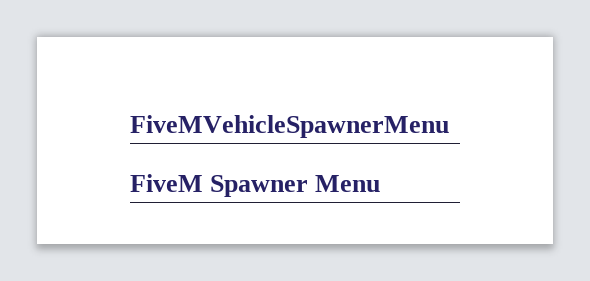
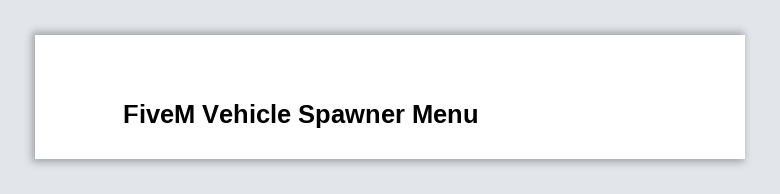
- FiveMVehicleSpawnerMenu
- FiveM Spawner Menu
+ FiveM Vehicle Spawner Menu

